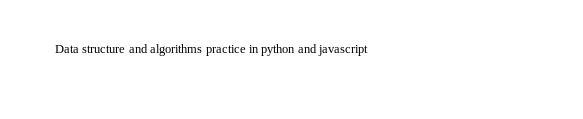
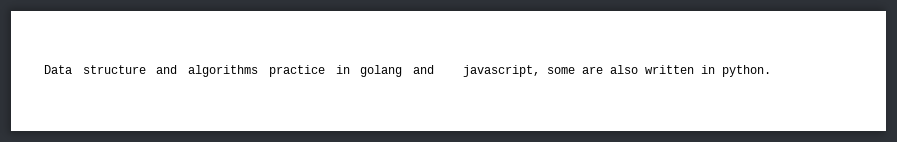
- Data structure and algorithms practice in python and javascript
+ Data structure and algorithms practice in golang and javascript, some are also written in python.

